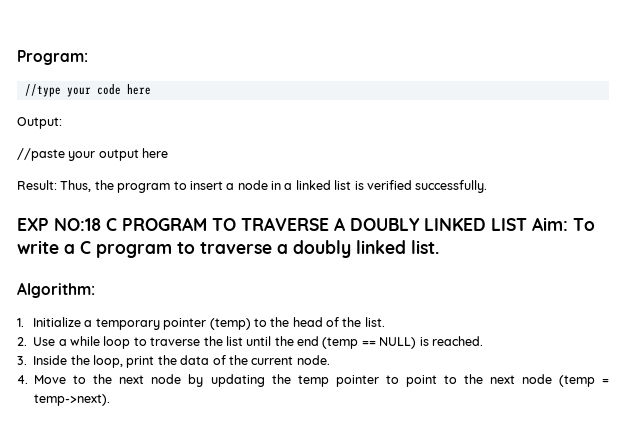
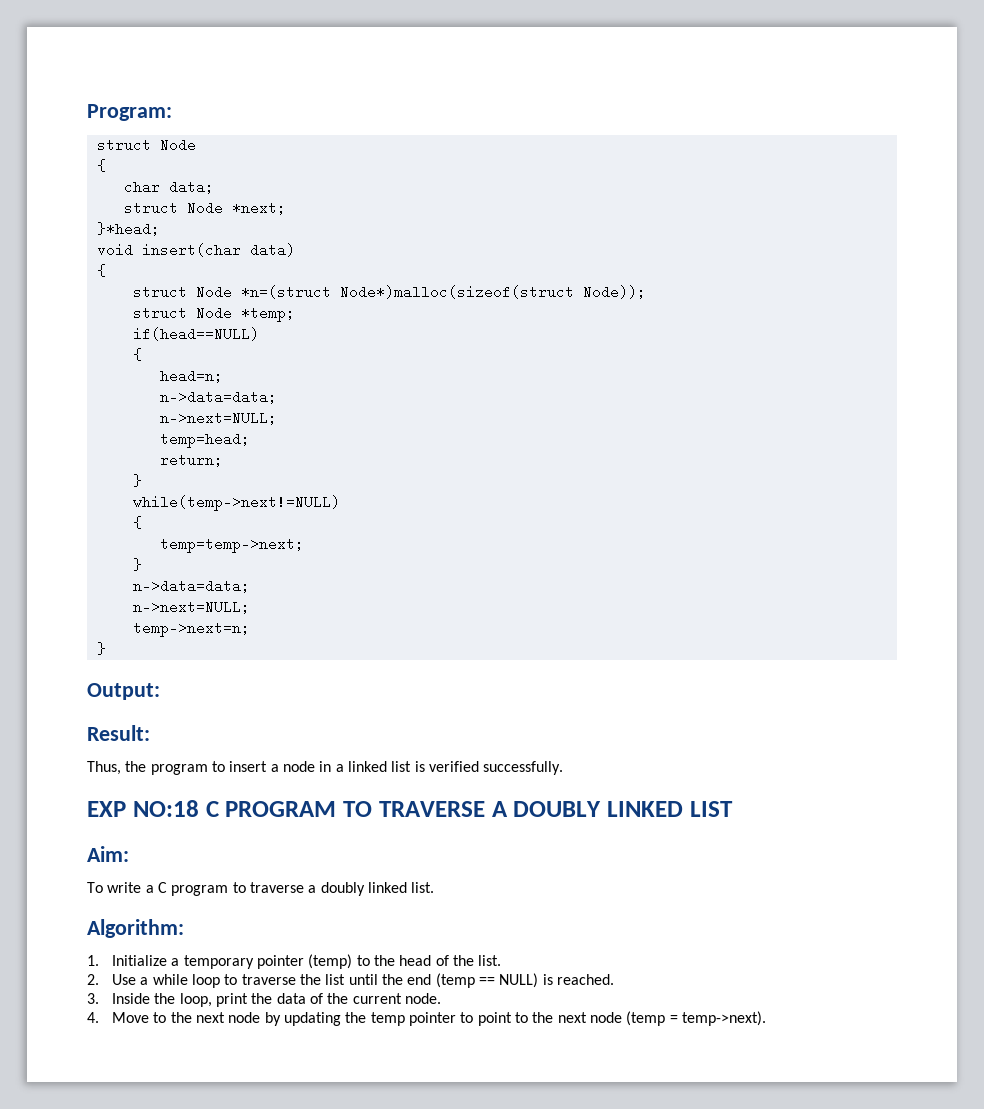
  Program:
- //type your code here
+ struct Node
+ {
+ char data;
+ struct Node *next;
+ }*head;
+ void insert(char data)
+ {
+ struct Node *n=(struct Node*)malloc(sizeof(struct Node));
+ struct Node *temp;
+ if(head==NULL)
+ {
+ head=n;
+ n->data=data;
+ n->next=NULL;
+ temp=head;
+ return;
+ }
+ while(temp->next!=NULL)
+ {
+ temp=temp->next;
+ }
+ n->data=data;
+ n->next=NULL;
+ temp->next=n;
+ }
  Output:
- //paste your output here
- Result: Thus, the program to insert a node in a linked list is verified successfully.
+ Result:
+ Thus, the program to insert a node in a linked list is verified successfully.
- EXP NO:18 C PROGRAM TO TRAVERSE A DOUBLY LINKED LIST Aim: To write a C program to traverse a doubly linked list.
+ EXP NO:18 C PROGRAM TO TRAVERSE A DOUBLY LINKED LIST
+ Aim:
+ To write a C program to traverse a doubly linked list.

